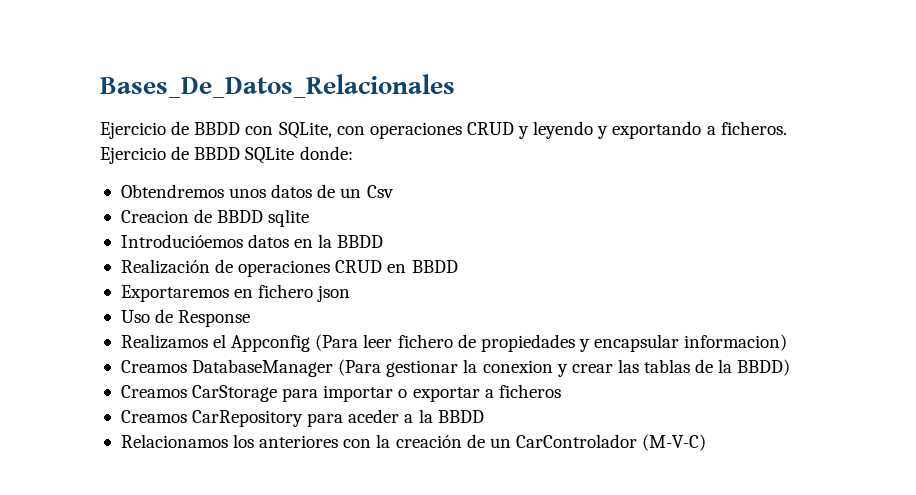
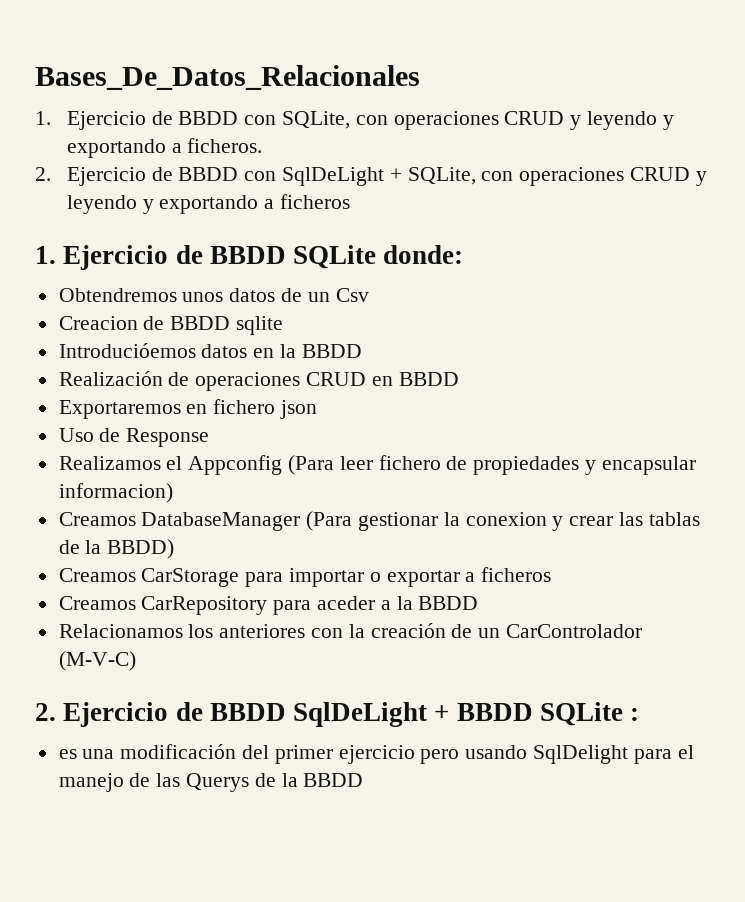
- Ejercicio de BBDD con SQLite, con operaciones CRUD y leyendo y exportando a ficheros.
+ 1. Ejercicio de BBDD con SQLite, con operaciones CRUD y leyendo y exportando a ficheros.
- Ejercicio de BBDD SQLite donde:
+ 2. Ejercicio de BBDD con SqlDeLight + SQLite, con operaciones CRUD y leyendo y exportando a ficheros
+ 1. Ejercicio de BBDD SQLite donde:
+ 2. Ejercicio de BBDD SqlDeLight + BBDD SQLite :
+ es una modificación del primer ejercicio pero usando SqlDelight para el manejo de las Querys de la BBDD

